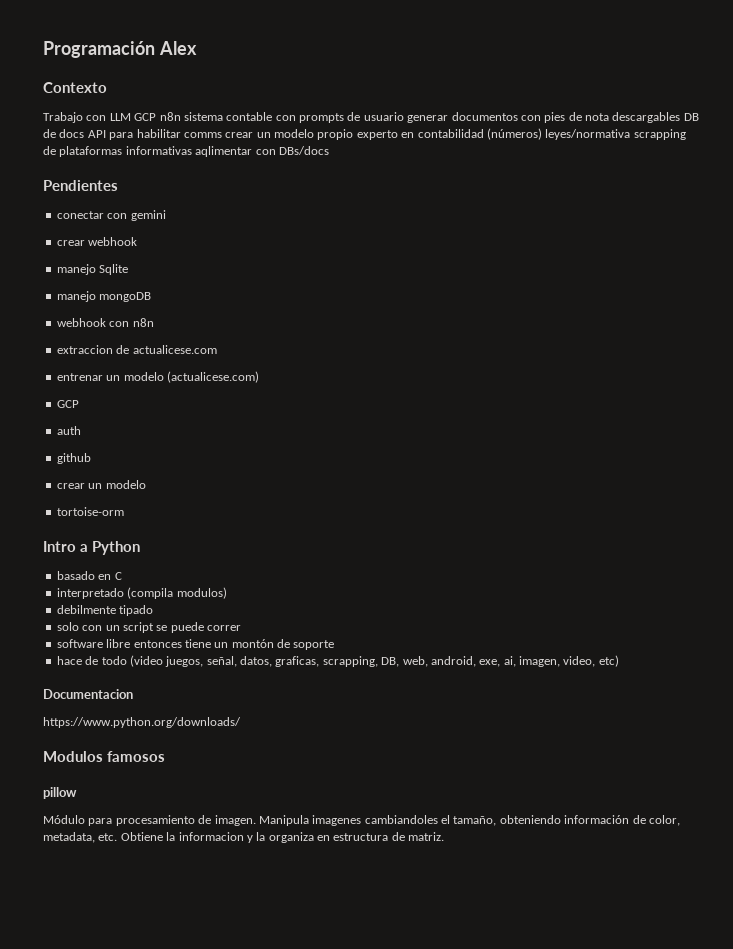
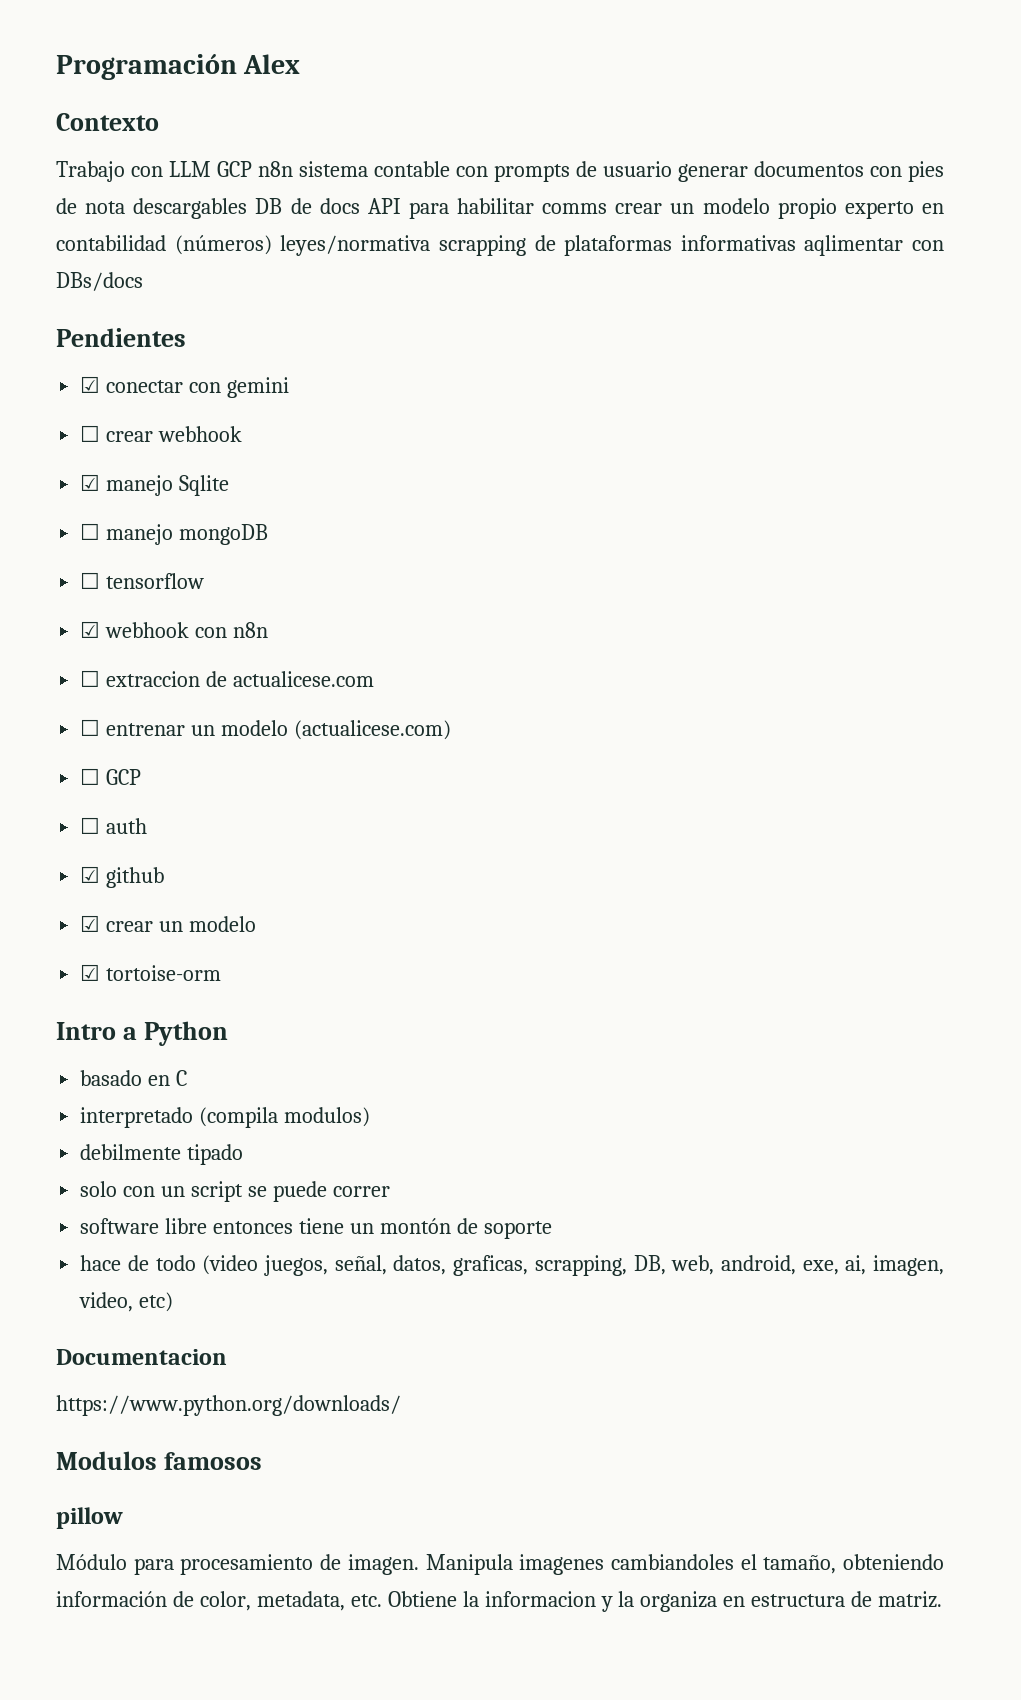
- conectar con gemini
+ ☑ conectar con gemini
- crear webhook
+ ☐ crear webhook
- manejo Sqlite
+ ☑ manejo Sqlite
- manejo mongoDB
+ ☐ manejo mongoDB
- webhook con n8n
+ ☐ tensorflow
+ ☑ webhook con n8n
- extraccion de actualicese.com
+ ☐ extraccion de actualicese.com
- entrenar un modelo (actualicese.com)
- GCP
+ ☐ entrenar un modelo (actualicese.com)
+ ☐ GCP
- auth
+ ☐ auth
- github
- crear un modelo
+ ☑ github
+ ☑ crear un modelo
- tortoise-orm
+ ☑ tortoise-orm

